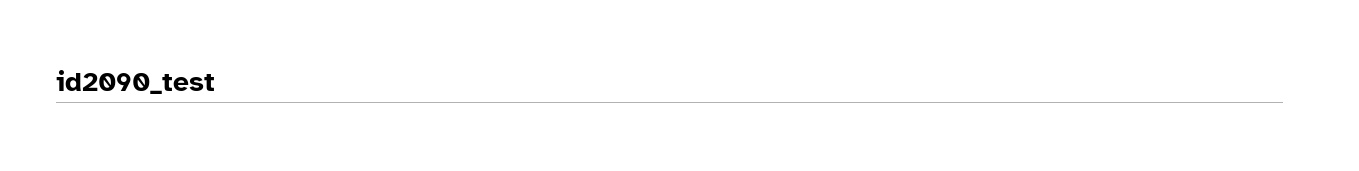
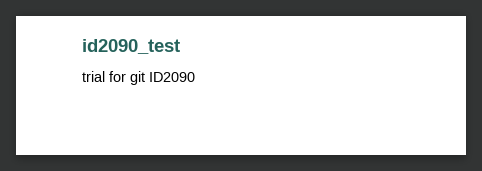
+ trial for git ID2090

